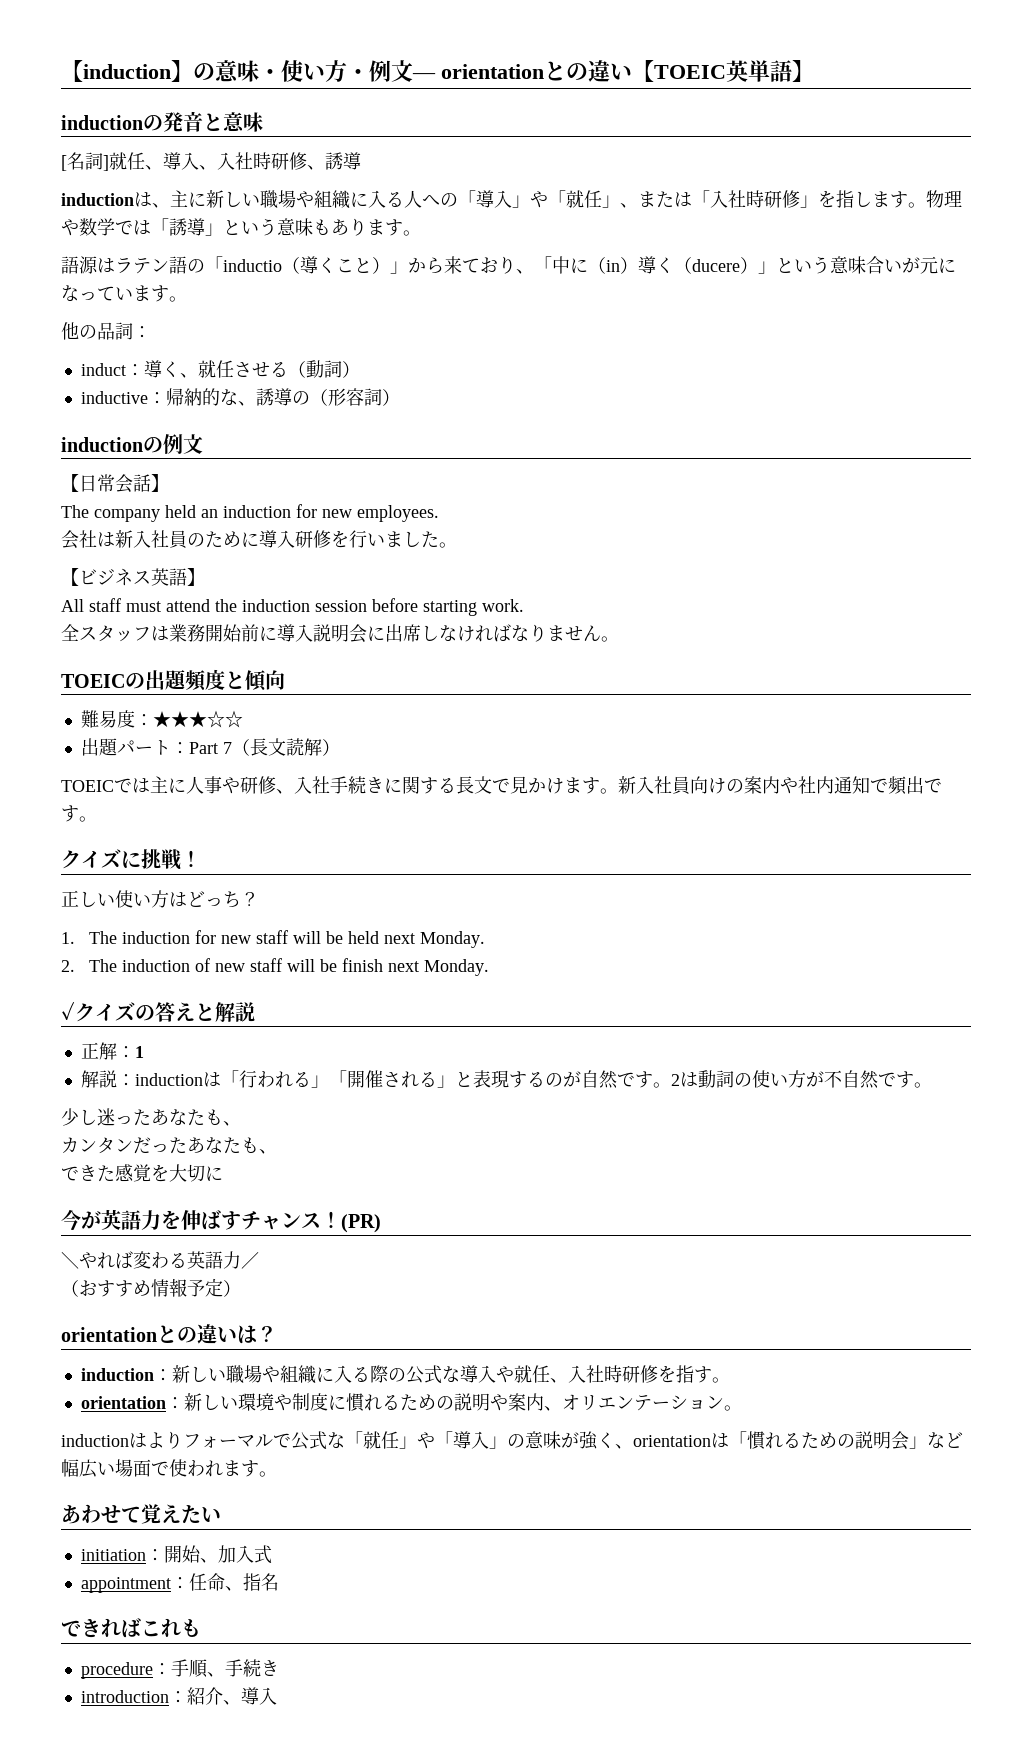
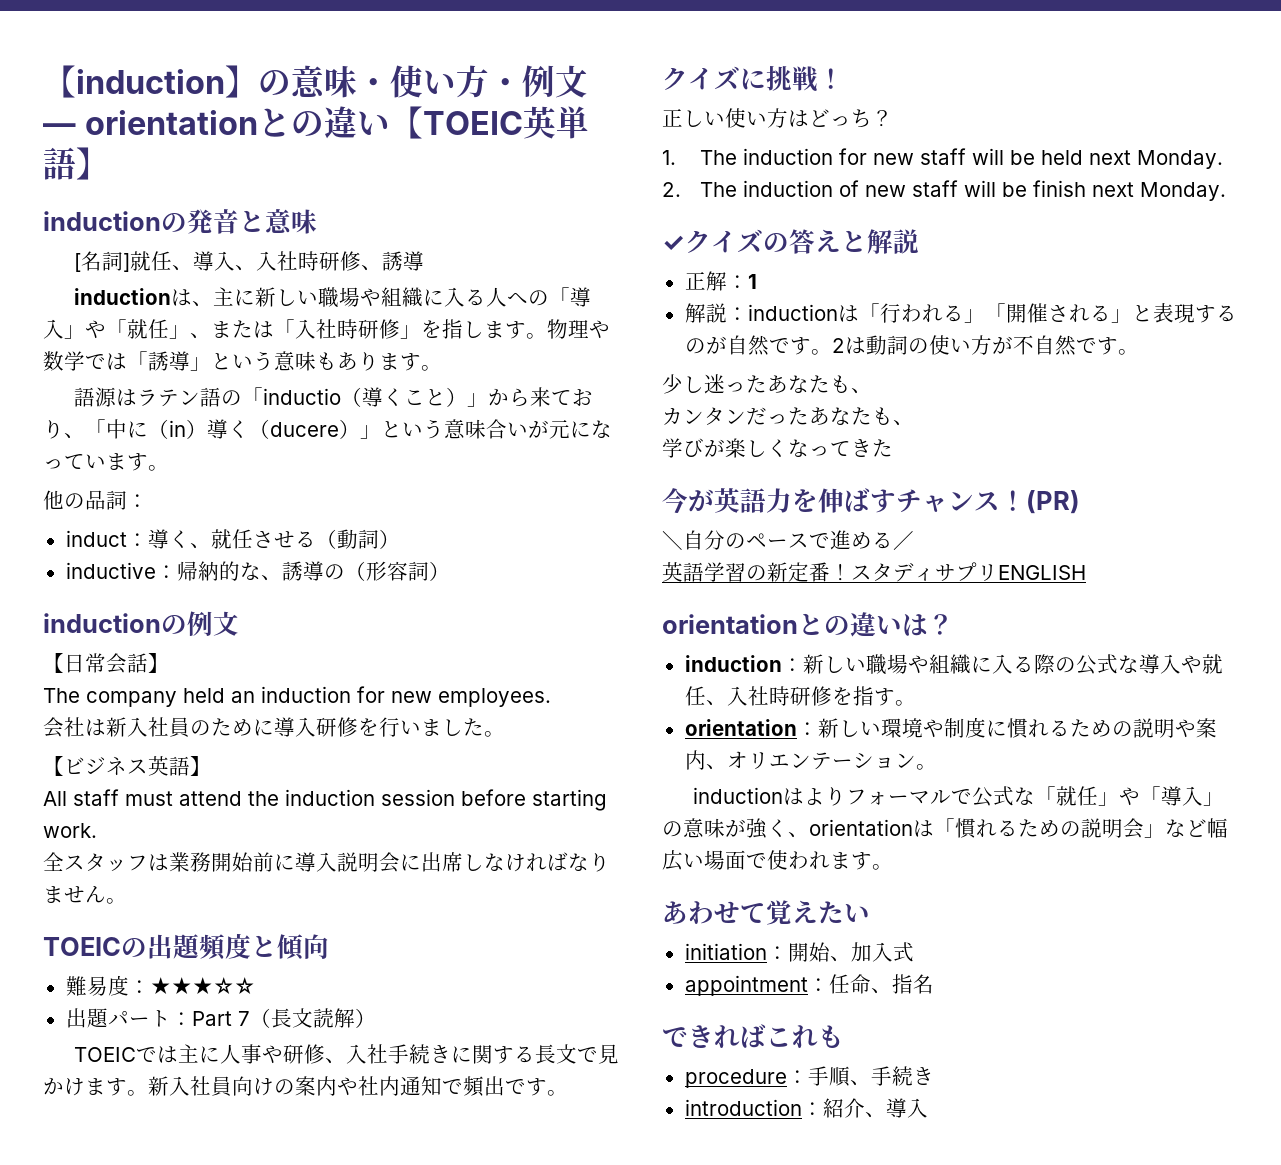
- できた感覚を大切に
+ 学びが楽しくなってきた
- ＼やれば変わる英語力／
- （おすすめ情報予定）
+ ＼自分のペースで進める／
+ 英語学習の新定番！スタディサプリENGLISH

